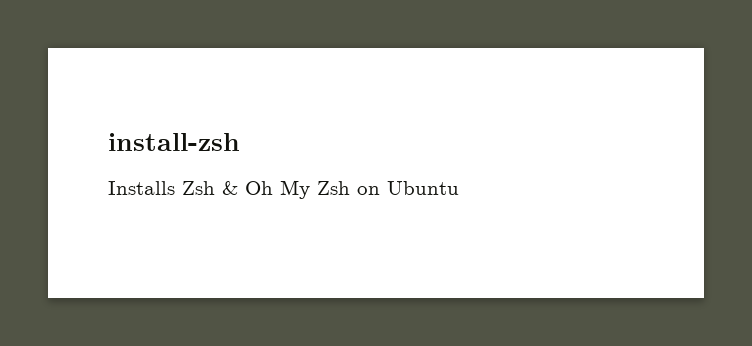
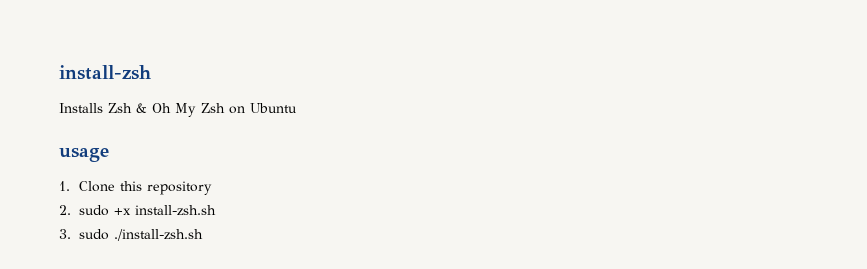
+ usage
+ 1. Clone this repository
+ 2. sudo +x install-zsh.sh
+ 3. sudo ./install-zsh.sh

